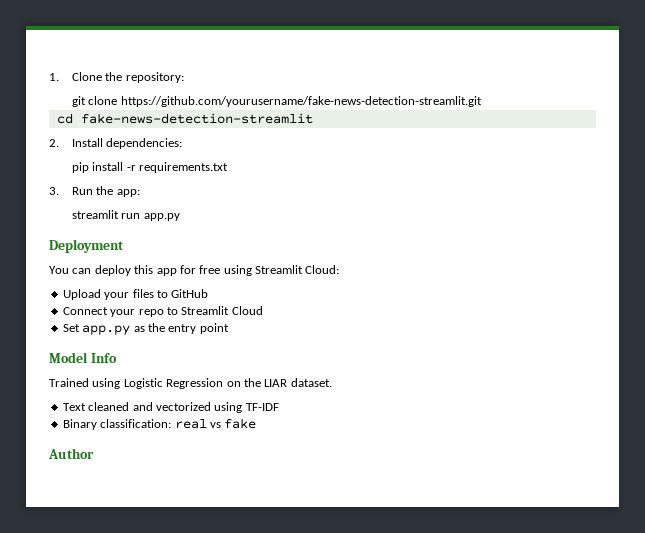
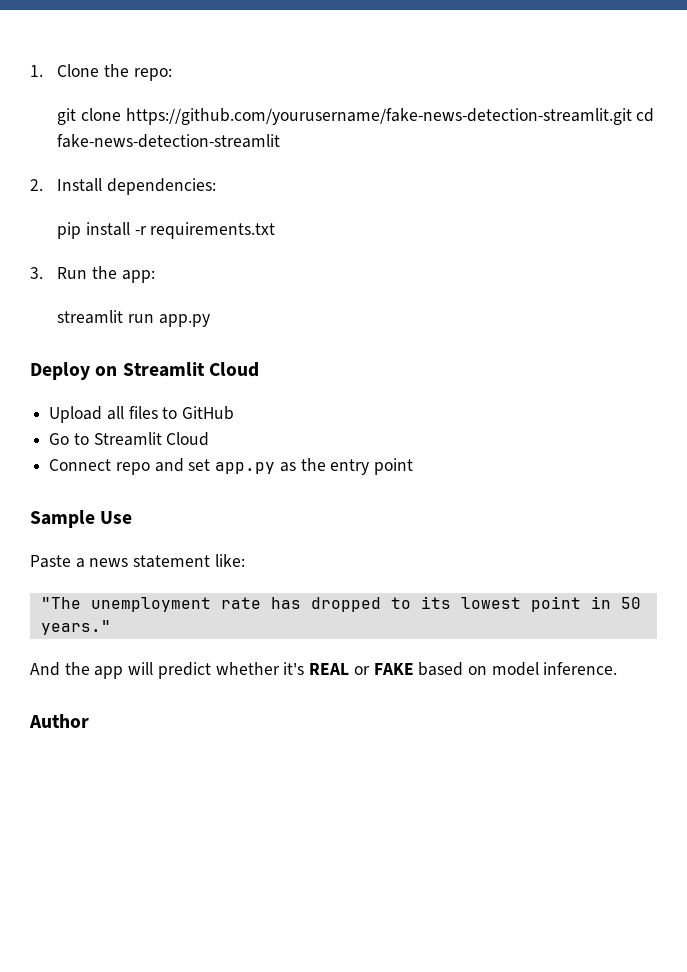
- 1. Clone the repository:
+ 1. Clone the repo:
- git clone https://github.com/yourusername/fake-news-detection-streamlit.git
- cd fake-news-detection-streamlit
+ git clone https://github.com/yourusername/fake-news-detection-streamlit.git cd fake-news-detection-streamlit
- Deployment
- You can deploy this app for free using Streamlit Cloud:
+ Deploy on Streamlit Cloud
- Upload your files to GitHub
+ Upload all files to GitHub
- Connect your repo to Streamlit Cloud
+ Go to Streamlit Cloud
- Set app.py as the entry point
+ Connect repo and set app.py as the entry point
- Model Info
- Trained using Logistic Regression on the LIAR dataset.
- Text cleaned and vectorized using TF-IDF
- Binary classification: real vs fake
+ Sample Use
+ Paste a news statement like:
+ "The unemployment rate has dropped to its lowest point in 50 years."
+ And the app will predict whether it's REAL or FAKE based on model inference.

